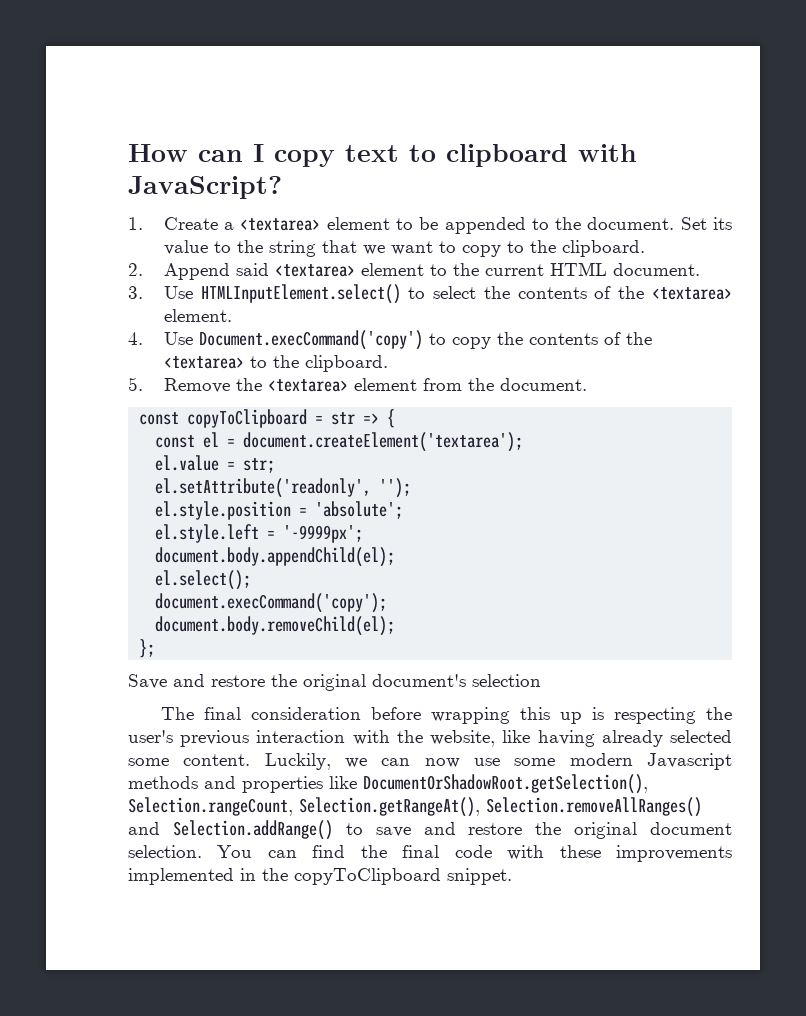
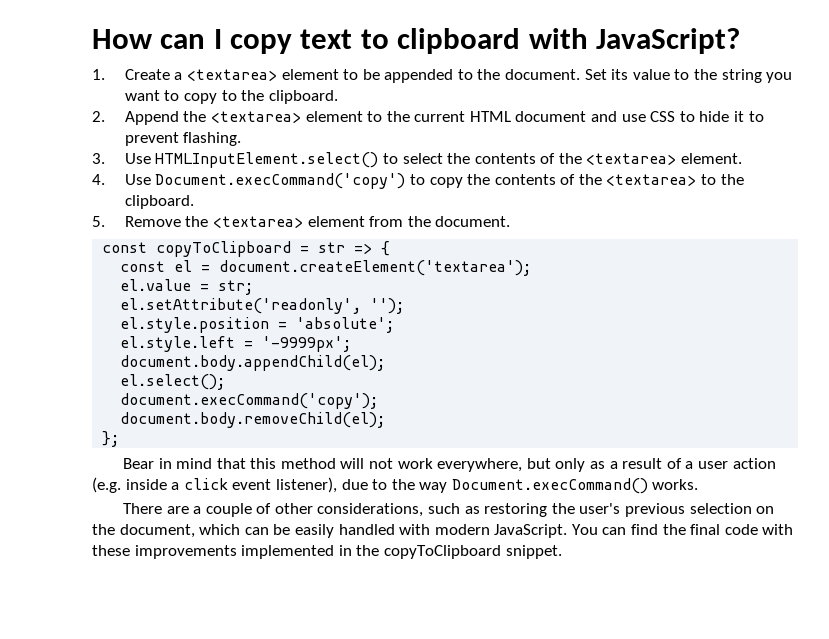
- Set its value to the string that we want to copy to the clipboard.
+ Set its value to the string you want to copy to the clipboard.
- 2. Append said <textarea> element to the current HTML document.
+ 2. Append the <textarea> element to the current HTML document and use CSS to hide it to prevent flashing.
- Save and restore the original document's selection
- The final consideration before wrapping this up is respecting the user's previous interaction with the website, like having already selected some content. Luckily, we can now use some modern Javascript methods and properties like DocumentOrShadowRoot.getSelection(), Selection.rangeCount, Selection.getRangeAt(), Selection.removeAllRanges() and Selection.addRange() to save and restore the original document selection.
+ Bear in mind that this method will not work everywhere, but only as a result of a user action (e.g. inside a click event listener), due to the way Document.execCommand() works.
+ There are a couple of other considerations, such as restoring the user's previous selection on the document, which can be easily handled with modern JavaScript.

